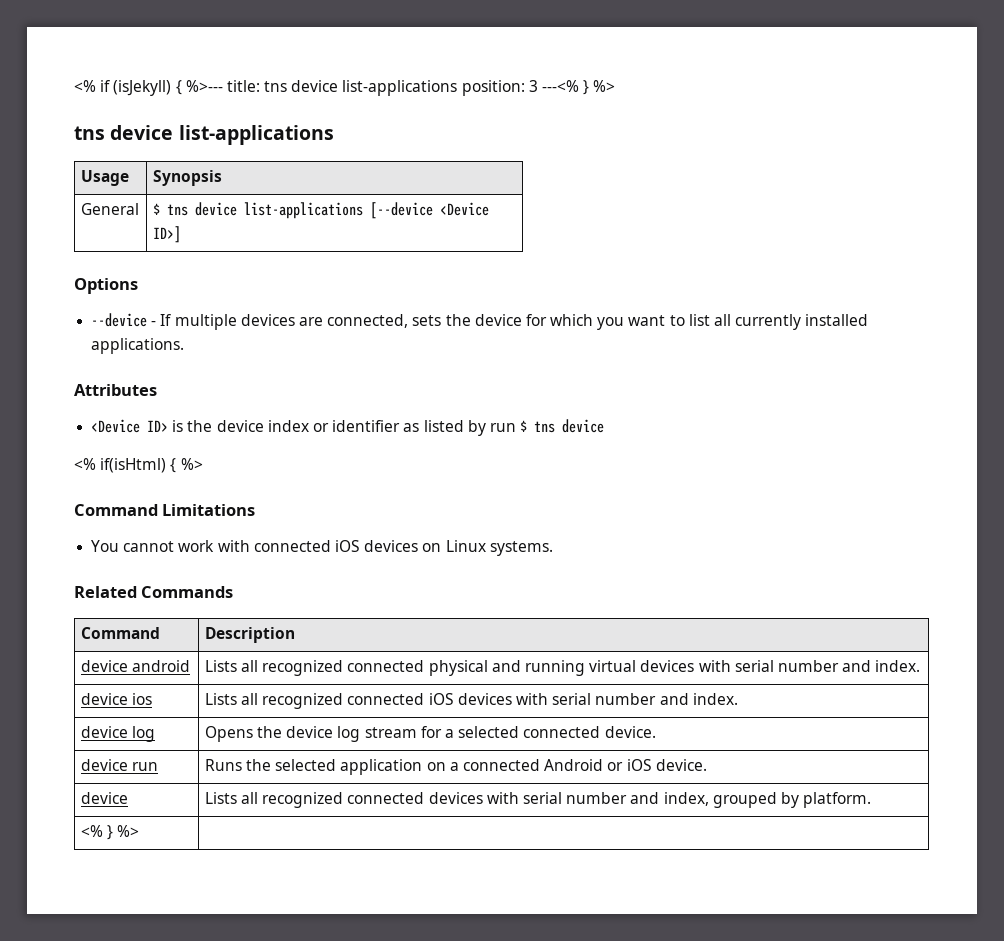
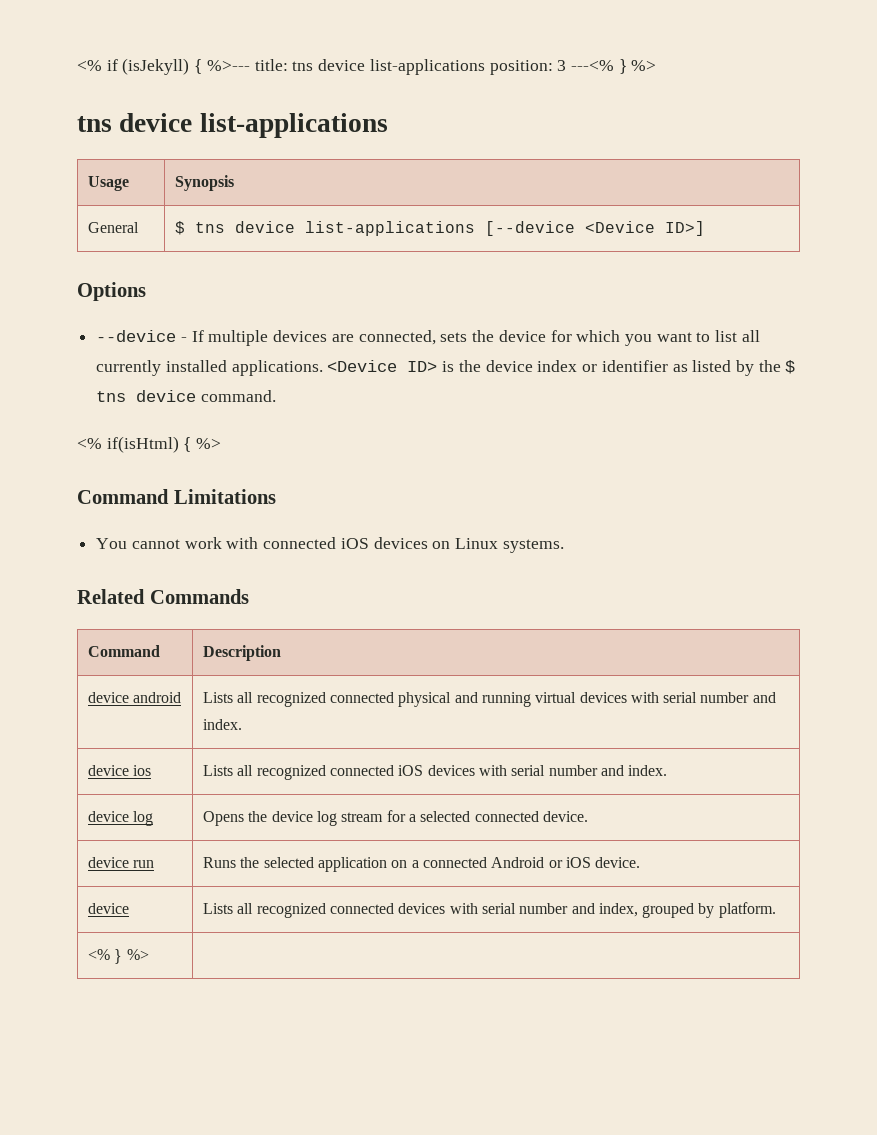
- --device - If multiple devices are connected, sets the device for which you want to list all currently installed applications.
- Attributes
- <Device ID> is the device index or identifier as listed by run $ tns device
+ --device - If multiple devices are connected, sets the device for which you want to list all currently installed applications. <Device ID> is the device index or identifier as listed by the $ tns device command.

